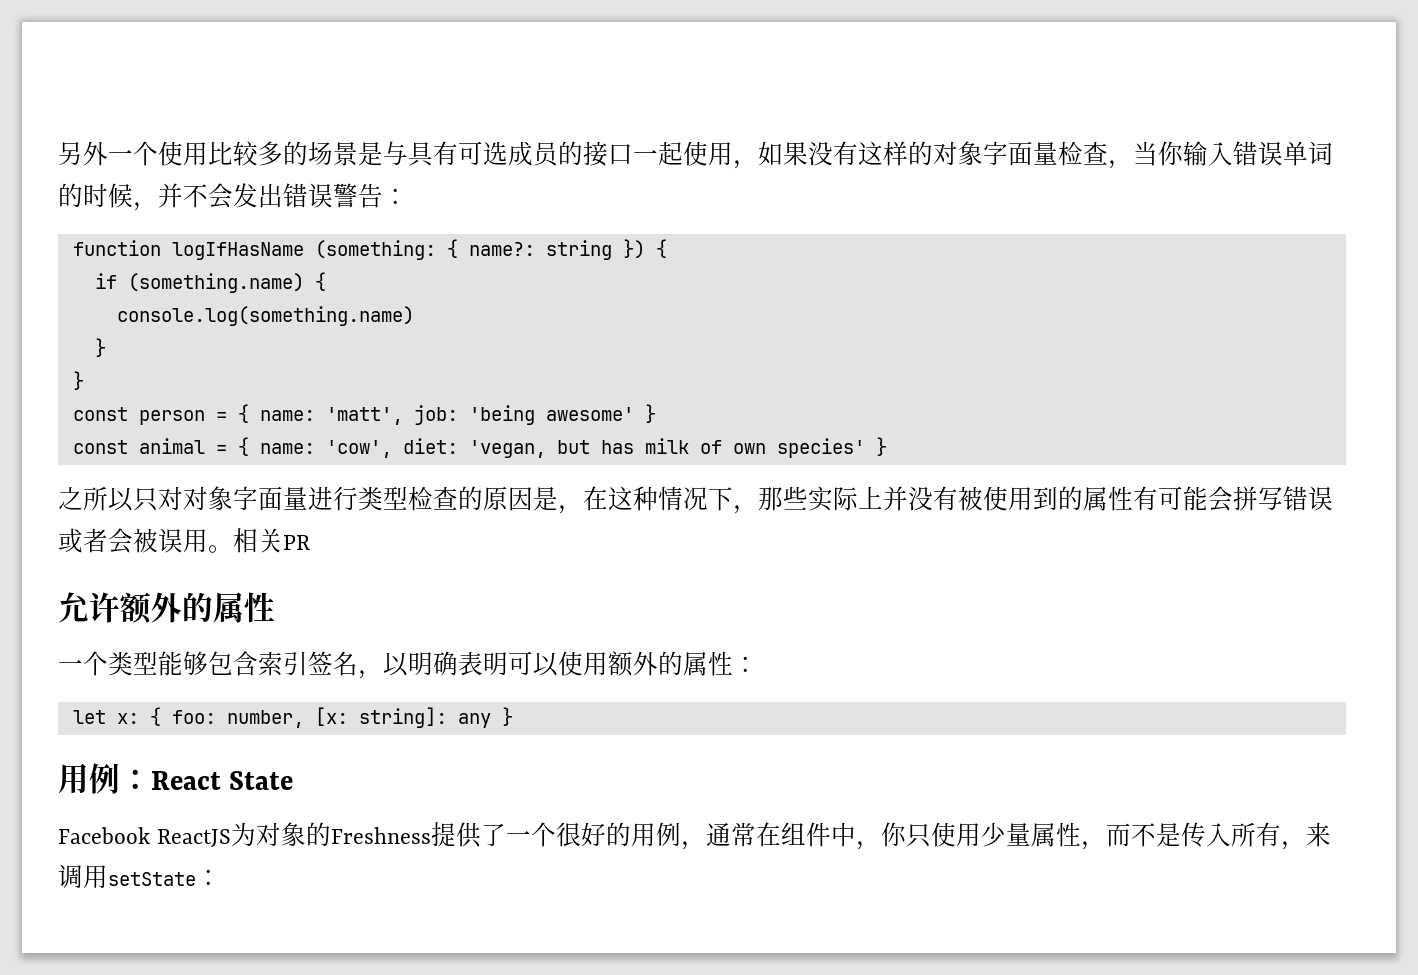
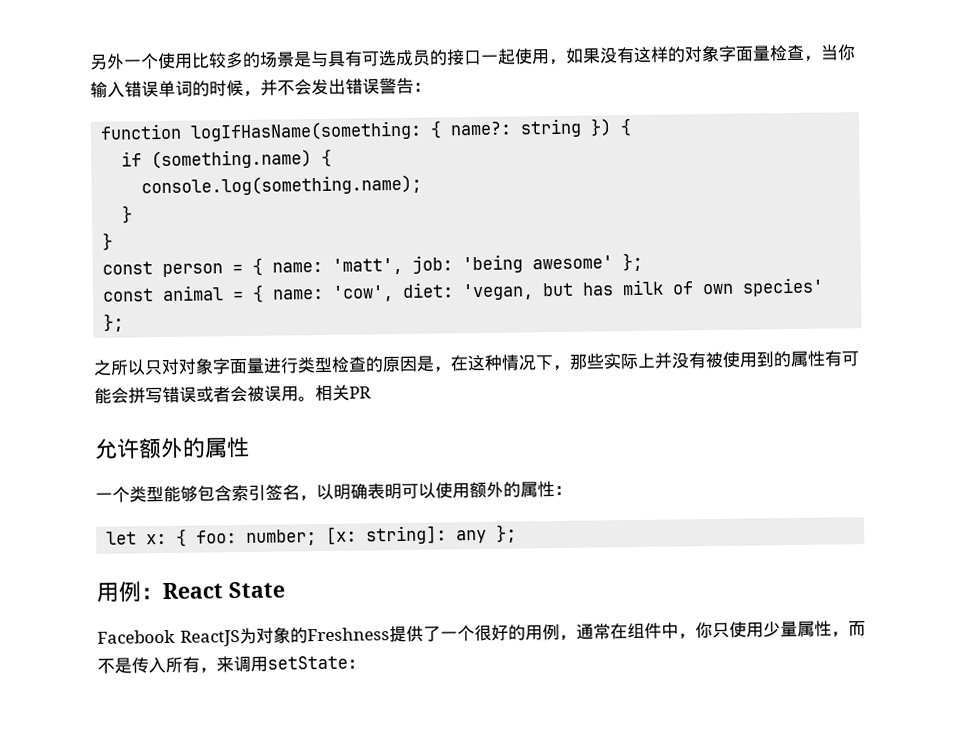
- function logIfHasName (something: { name?: string }) {
+ function logIfHasName(something: { name?: string }) {
- console.log(something.name)
+ console.log(something.name);
- const person = { name: 'matt', job: 'being awesome' }
+ const person = { name: 'matt', job: 'being awesome' };
- const animal = { name: 'cow', diet: 'vegan, but has milk of own species' }
+ const animal = { name: 'cow', diet: 'vegan, but has milk of own species' };
- let x: { foo: number, [x: string]: any }
+ let x: { foo: number; [x: string]: any };

